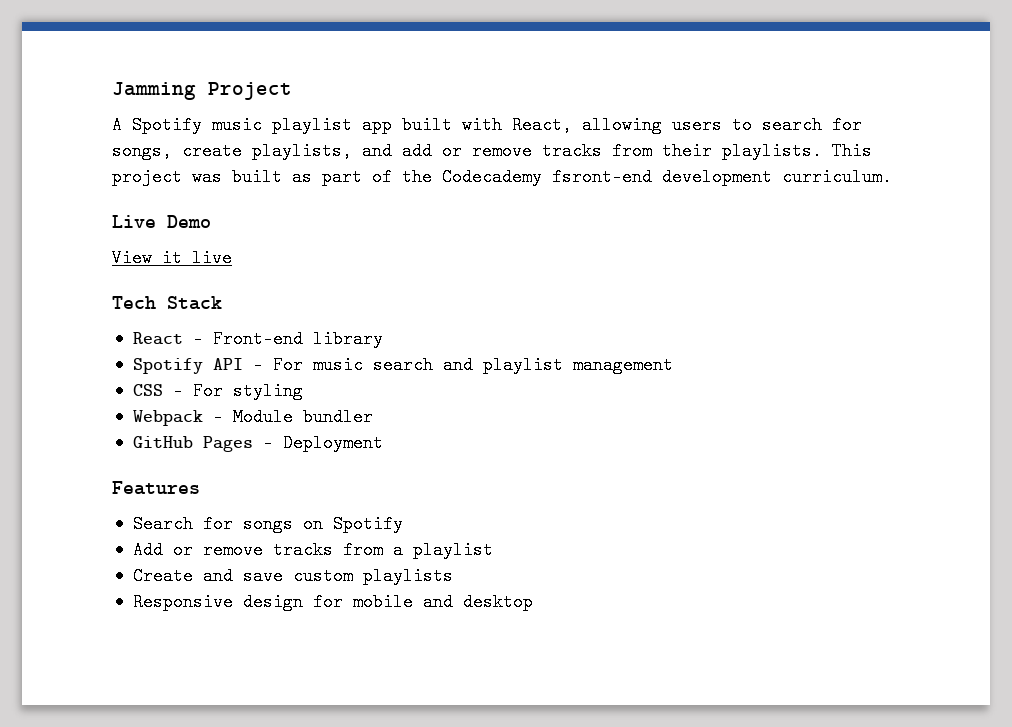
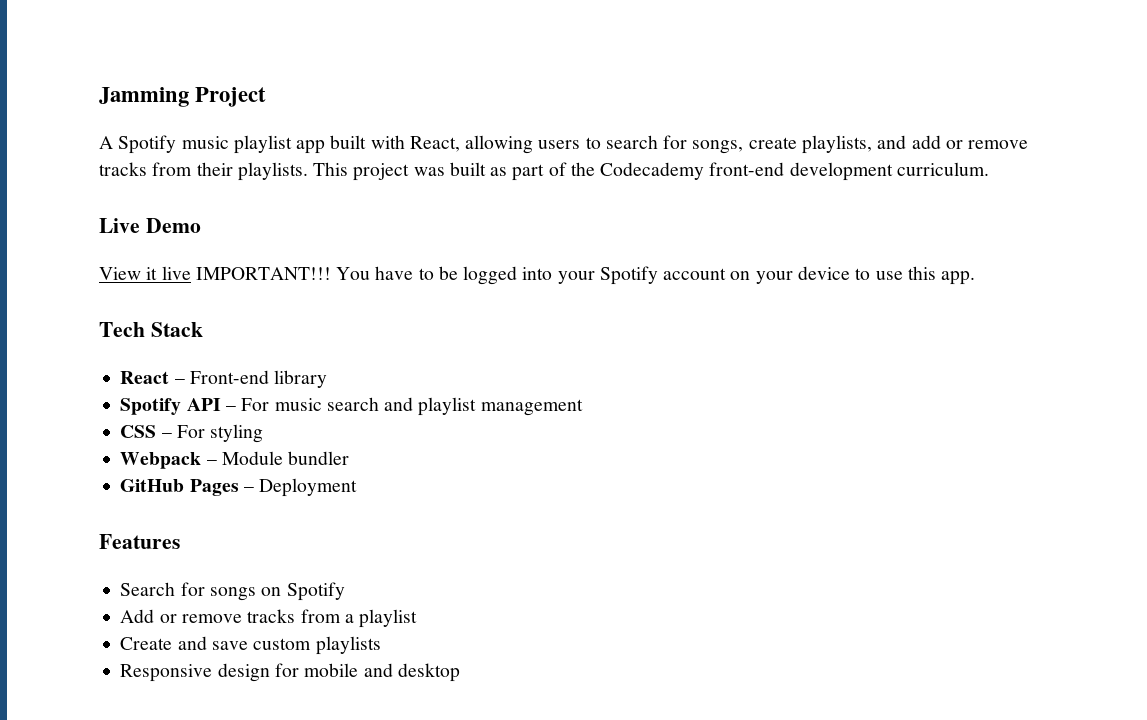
- This project was built as part of the Codecademy fsront-end development curriculum.
+ This project was built as part of the Codecademy front-end development curriculum.
- View it live
+ View it live IMPORTANT!!! You have to be logged into your Spotify account on your device to use this app.

